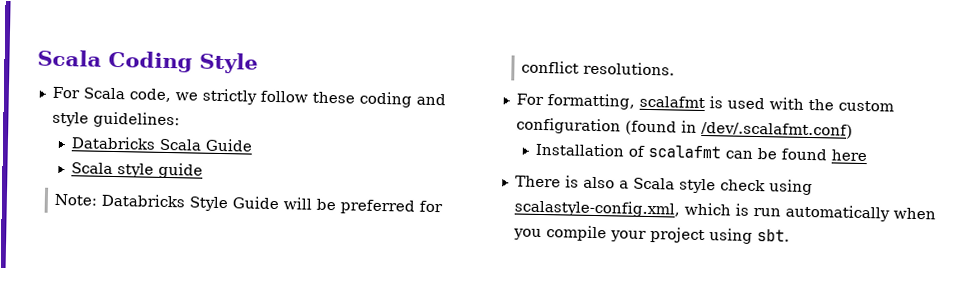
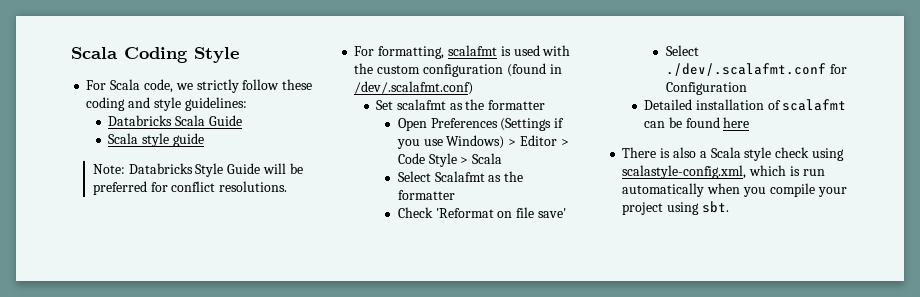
- Installation of scalafmt can be found here
+ Set scalafmt as the formatter
+ Open Preferences (Settings if you use Windows) > Editor > Code Style > Scala
+ Select Scalafmt as the formatter
+ Check 'Reformat on file save'
+ Select ./dev/.scalafmt.conf for Configuration
+ Detailed installation of scalafmt can be found here

